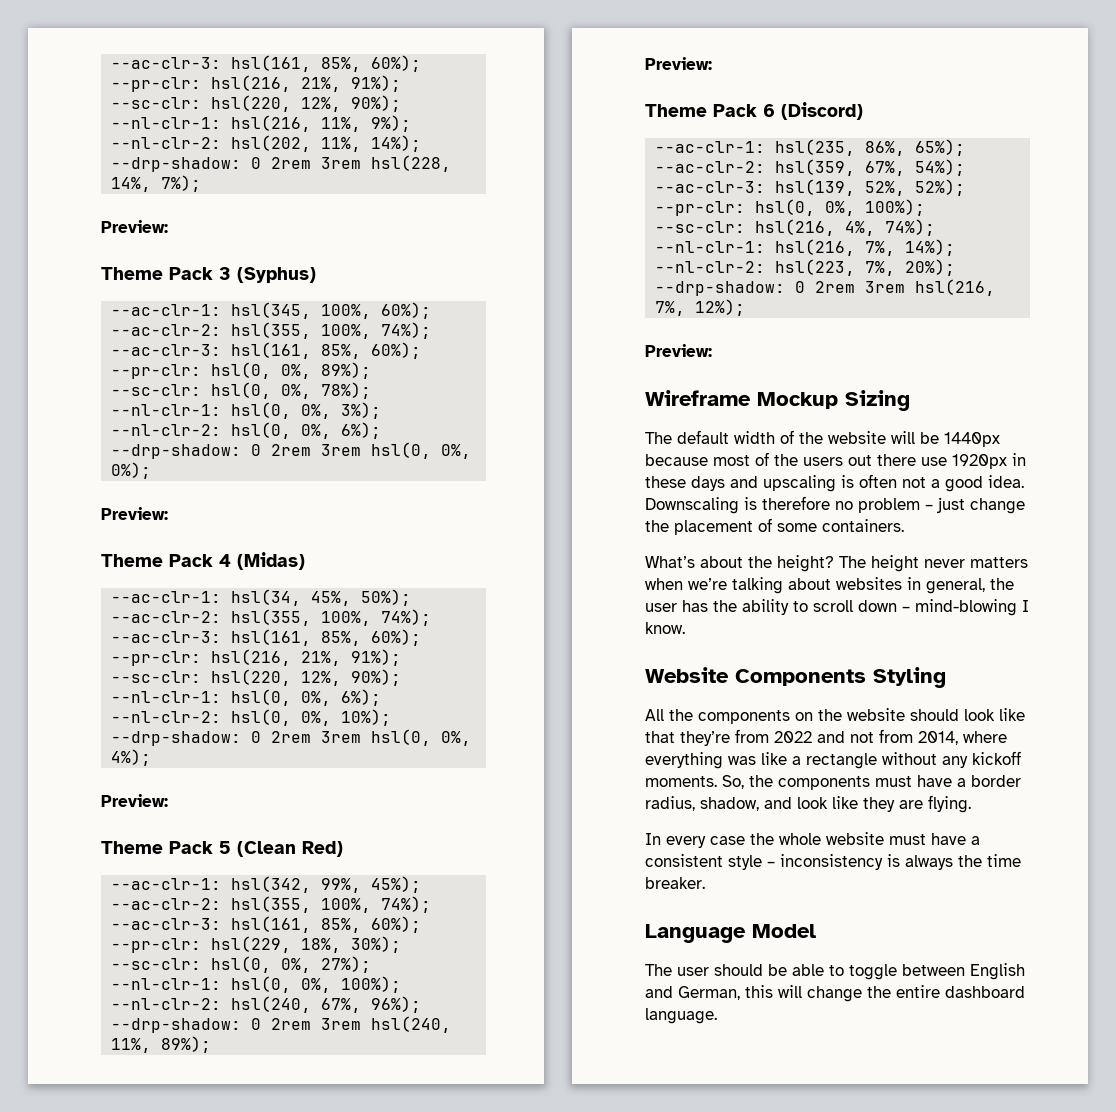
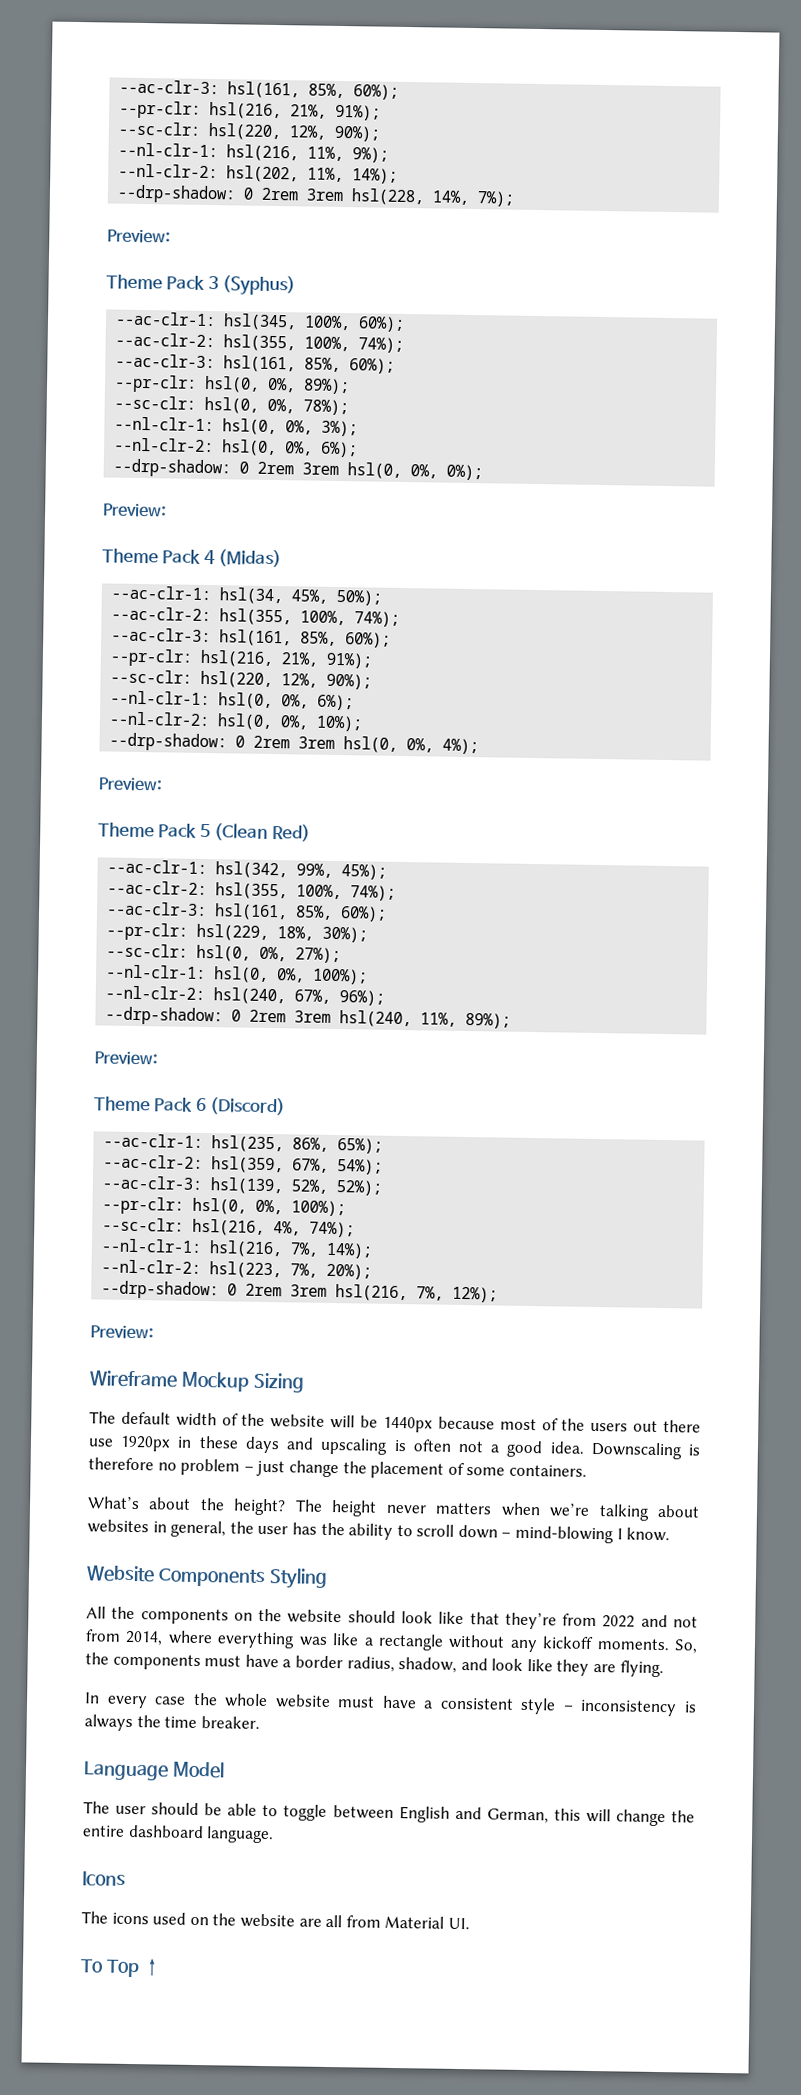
+ Icons
+ The icons used on the website are all from Material UI.
+ To Top ↑

